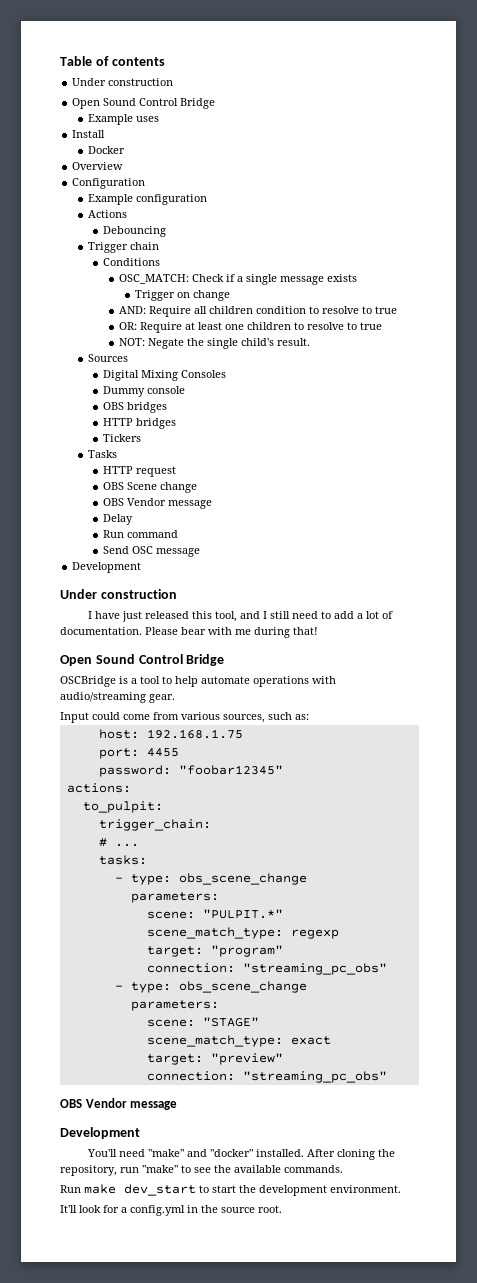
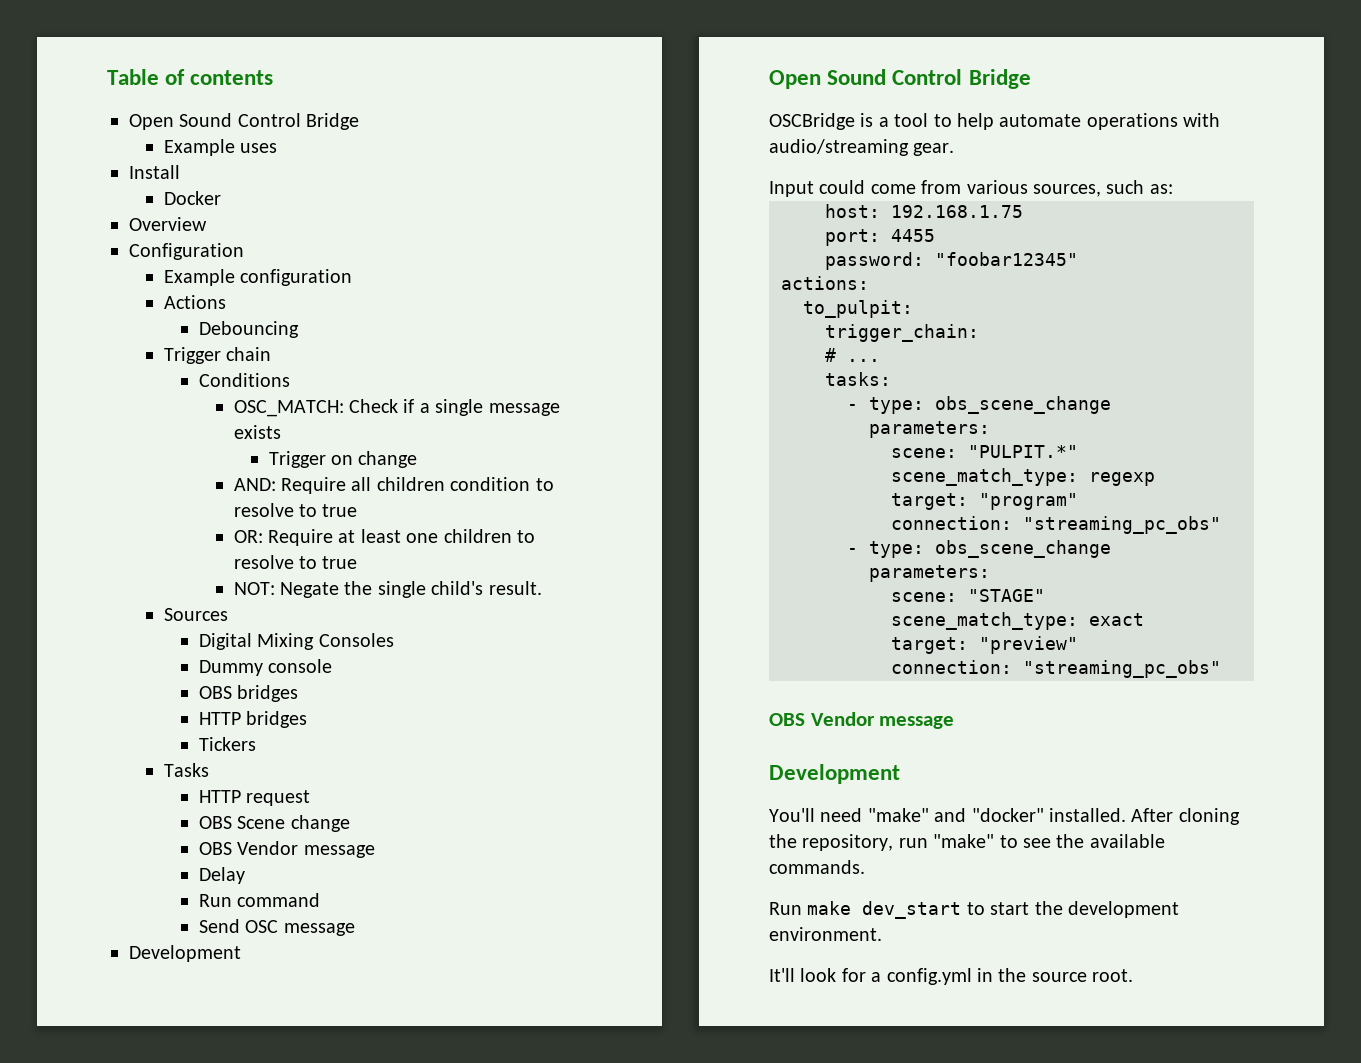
  Table of contents
- Under construction
  Send OSC message
  Development
- Under construction
- I have just released this tool, and I still need to add a lot of documentation. Please bear with me during that!

